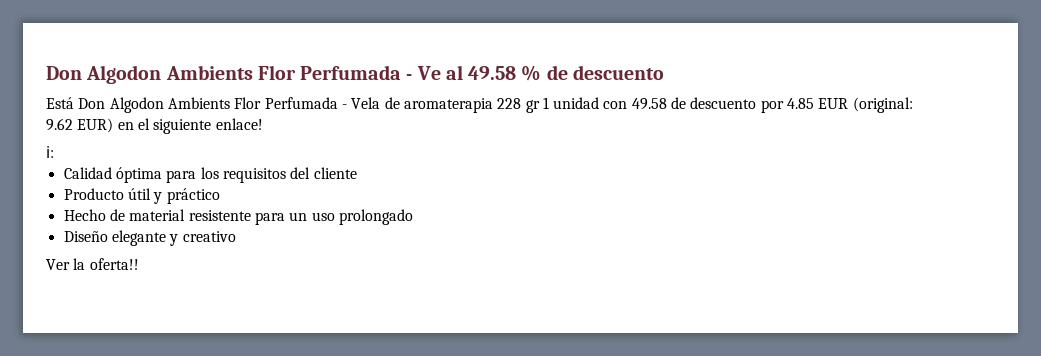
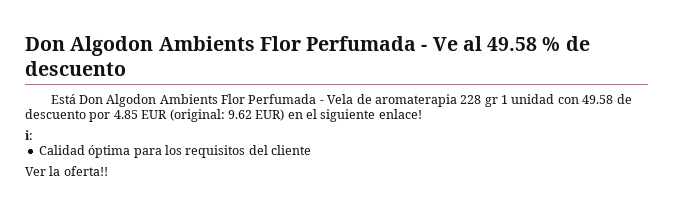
- Producto útil y práctico
- Hecho de material resistente para un uso prolongado
- Diseño elegante y creativo

